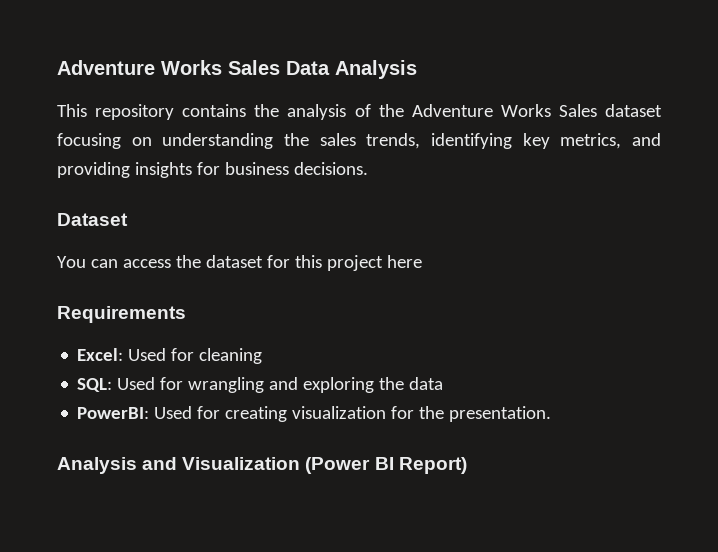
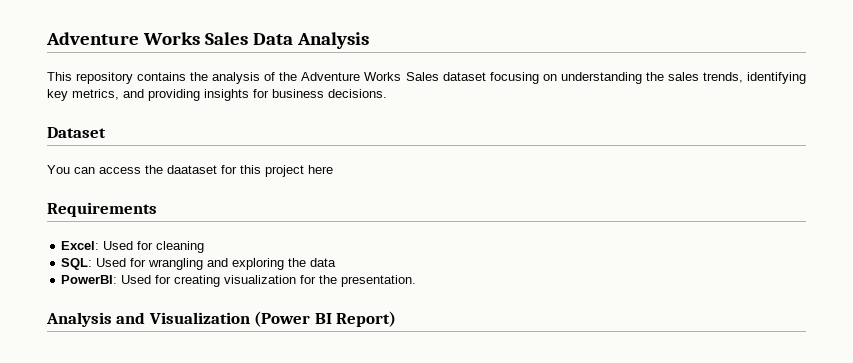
- You can access the dataset for this project here
+ You can access the daataset for this project here

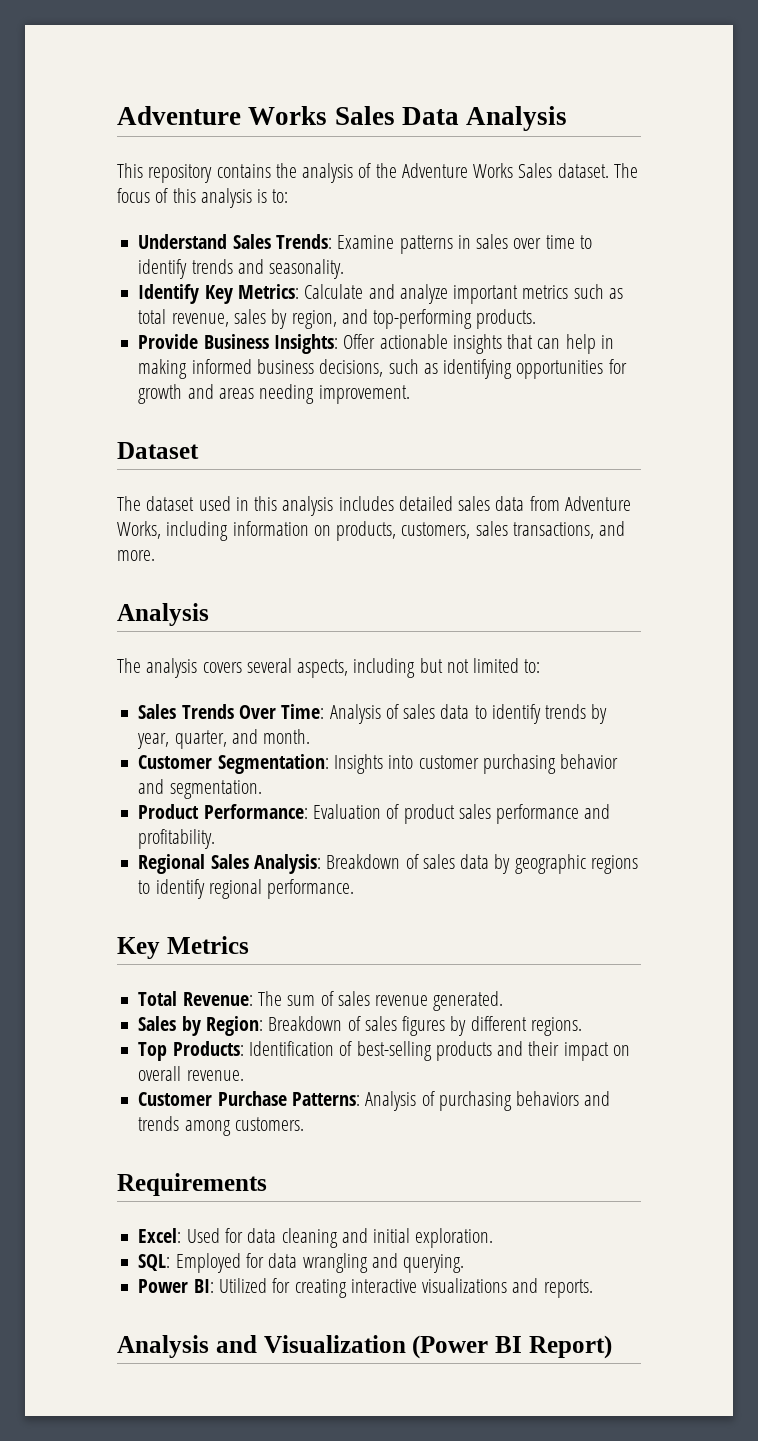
- This repository contains the analysis of the Adventure Works Sales dataset focusing on understanding the sales trends, identifying key metrics, and providing insights for business decisions.
+ This repository contains the analysis of the Adventure Works Sales dataset. The focus of this analysis is to:
+ Understand Sales Trends: Examine patterns in sales over time to identify trends and seasonality.
+ Identify Key Metrics: Calculate and analyze important metrics such as total revenue, sales by region, and top-performing products.
+ Provide Business Insights: Offer actionable insights that can help in making informed business decisions, such as identifying opportunities for growth and areas needing improvement.
  Dataset
- You can access the daataset for this project here
+ The dataset used in this analysis includes detailed sales data from Adventure Works, including information on products, customers, sales transactions, and more.
+ Analysis
+ The analysis covers several aspects, including but not limited to:
+ Sales Trends Over Time: Analysis of sales data to identify trends by year, quarter, and month.
+ Customer Segmentation: Insights into customer purchasing behavior and segmentation.
+ Product Performance: Evaluation of product sales performance and profitability.
+ Regional Sales Analysis: Breakdown of sales data by geographic regions to identify regional performance.
+ Key Metrics
+ Total Revenue: The sum of sales revenue generated.
+ Sales by Region: Breakdown of sales figures by different regions.
+ Top Products: Identification of best-selling products and their impact on overall revenue.
+ Customer Purchase Patterns: Analysis of purchasing behaviors and trends among customers.
- Excel: Used for cleaning
- SQL: Used for wrangling and exploring the data
- PowerBI: Used for creating visualization for the presentation.
+ Excel: Used for data cleaning and initial exploration.
+ SQL: Employed for data wrangling and querying.
+ Power BI: Utilized for creating interactive visualizations and reports.

